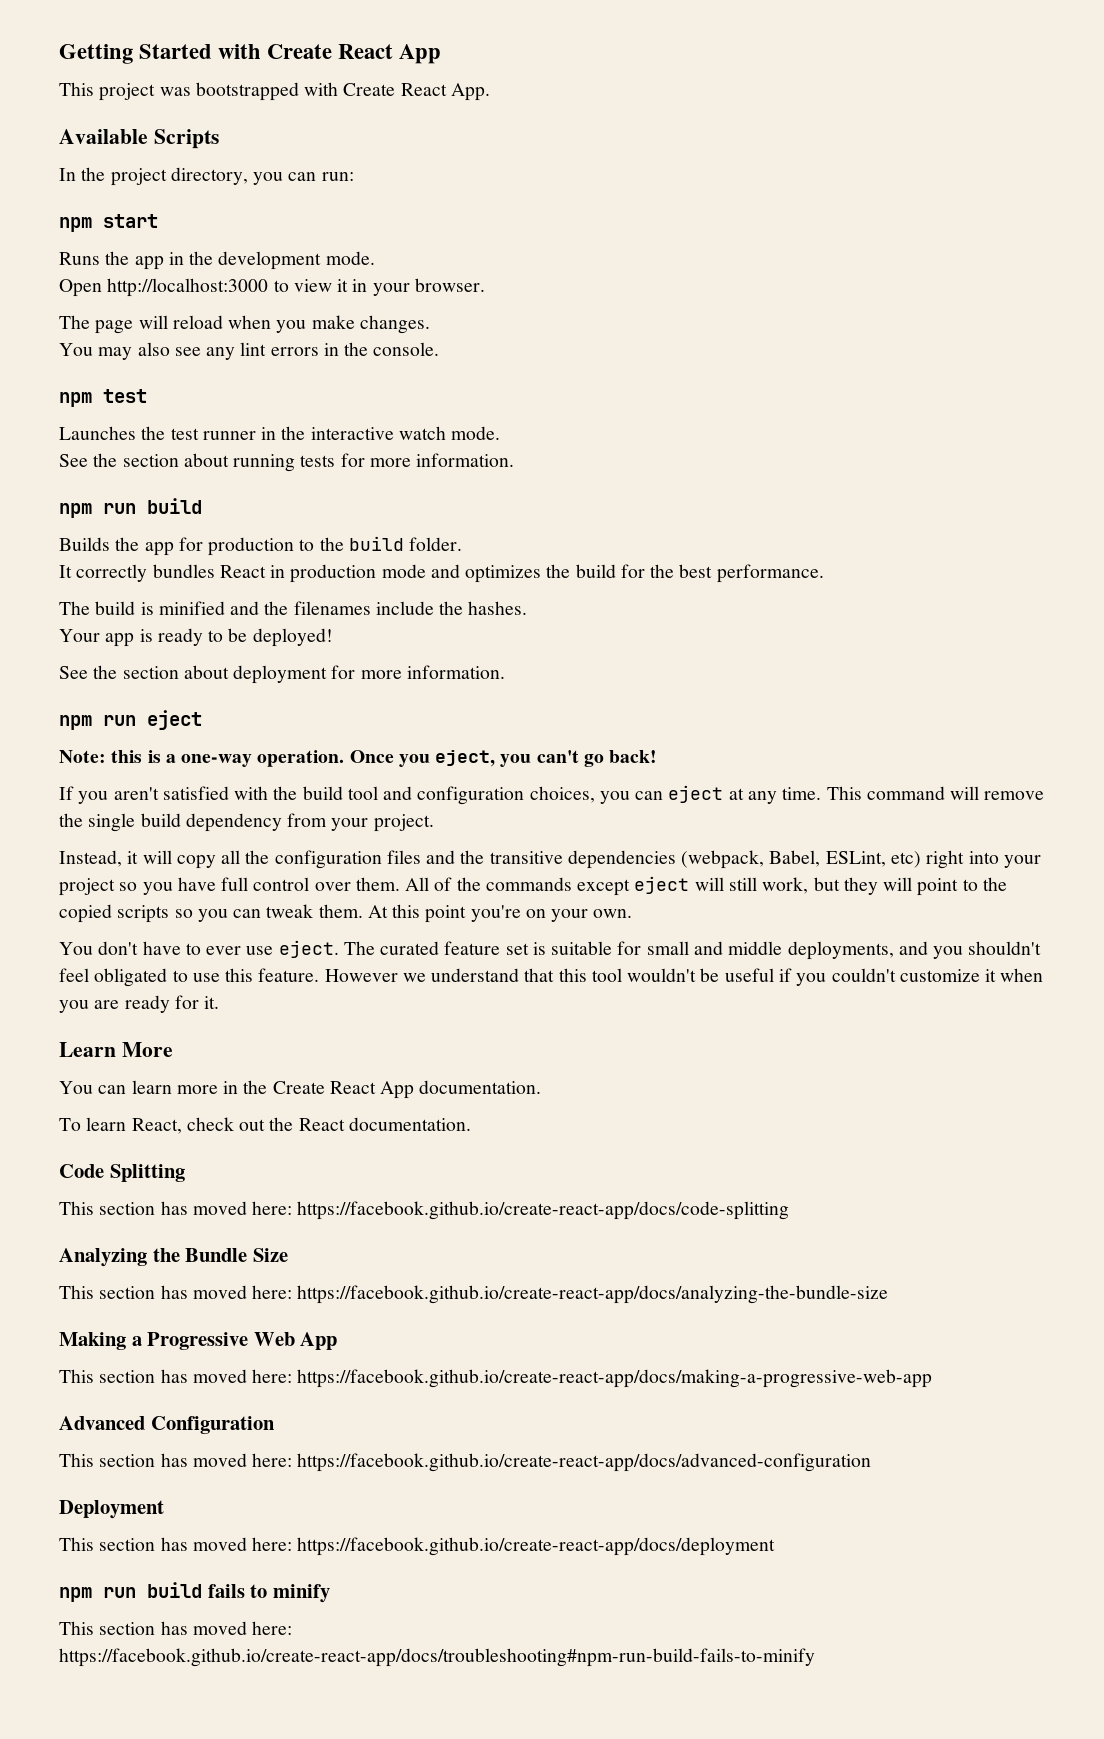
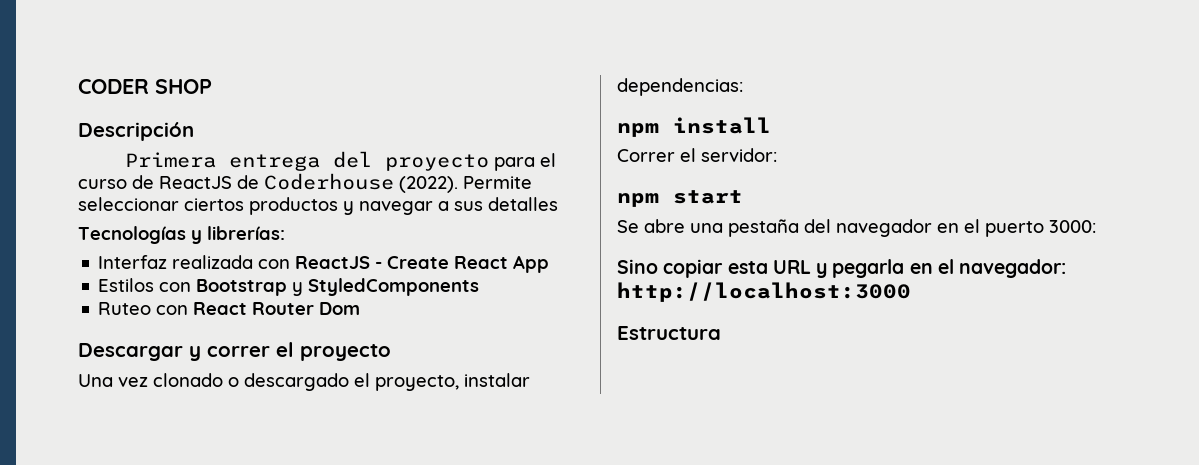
- Getting Started with Create React App
- This project was bootstrapped with Create React App.
- Available Scripts
- In the project directory, you can run:
+ CODER SHOP
+ Descripción
+ Primera entrega del proyecto para el curso de ReactJS de Coderhouse (2022). Permite seleccionar ciertos productos y navegar a sus detalles
+ Tecnologías y librerías:
+ Interfaz realizada con ReactJS - Create React App
+ Estilos con Bootstrap y StyledComponents
+ Ruteo con React Router Dom
+ Descargar y correr el proyecto
+ Una vez clonado o descargado el proyecto, instalar dependencias:
+ npm install
+ Correr el servidor:
  npm start
- Runs the app in the development mode.
- Open http://localhost:3000 to view it in your browser.
- The page will reload when you make changes.
- You may also see any lint errors in the console.
- npm test
- Launches the test runner in the interactive watch mode.
- See the section about running tests for more information.
- npm run build
- Builds the app for production to the build folder.
- It correctly bundles React in production mode and optimizes the build for the best performance.
- The build is minified and the filenames include the hashes.
- Your app is ready to be deployed!
- See the section about deployment for more information.
- npm run eject
- Note: this is a one-way operation. Once you eject, you can't go back!
- If you aren't satisfied with the build tool and configuration choices, you can eject at any time. This command will remove the single build dependency from your project.
- Instead, it will copy all the configuration files and the transitive dependencies (webpack, Babel, ESLint, etc) right into your project so you have full control over them. All of the commands except eject will still work, but they will point to the copied scripts so you can tweak them. At this point you're on your own.
- You don't have to ever use eject. The curated feature set is suitable for small and middle deployments, and you shouldn't feel obligated to use this feature. However we understand that this tool wouldn't be useful if you couldn't customize it when you are ready for it.
- Learn More
- You can learn more in the Create React App documentation.
- To learn React, check out the React documentation.
- Code Splitting
- This section has moved here: https://facebook.github.io/create-react-app/docs/code-splitting
- Analyzing the Bundle Size
- This section has moved here: https://facebook.github.io/create-react-app/docs/analyzing-the-bundle-size
- Making a Progressive Web App
- This section has moved here: https://facebook.github.io/create-react-app/docs/making-a-progressive-web-app
- Advanced Configuration
- This section has moved here: https://facebook.github.io/create-react-app/docs/advanced-configuration
- Deployment
- This section has moved here: https://facebook.github.io/create-react-app/docs/deployment
- npm run build fails to minify
- This section has moved here: https://facebook.github.io/create-react-app/docs/troubleshooting#npm-run-build-fails-to-minify
+ Se abre una pestaña del navegador en el puerto 3000:
+ Sino copiar esta URL y pegarla en el navegador: http://localhost:3000
+ Estructura

